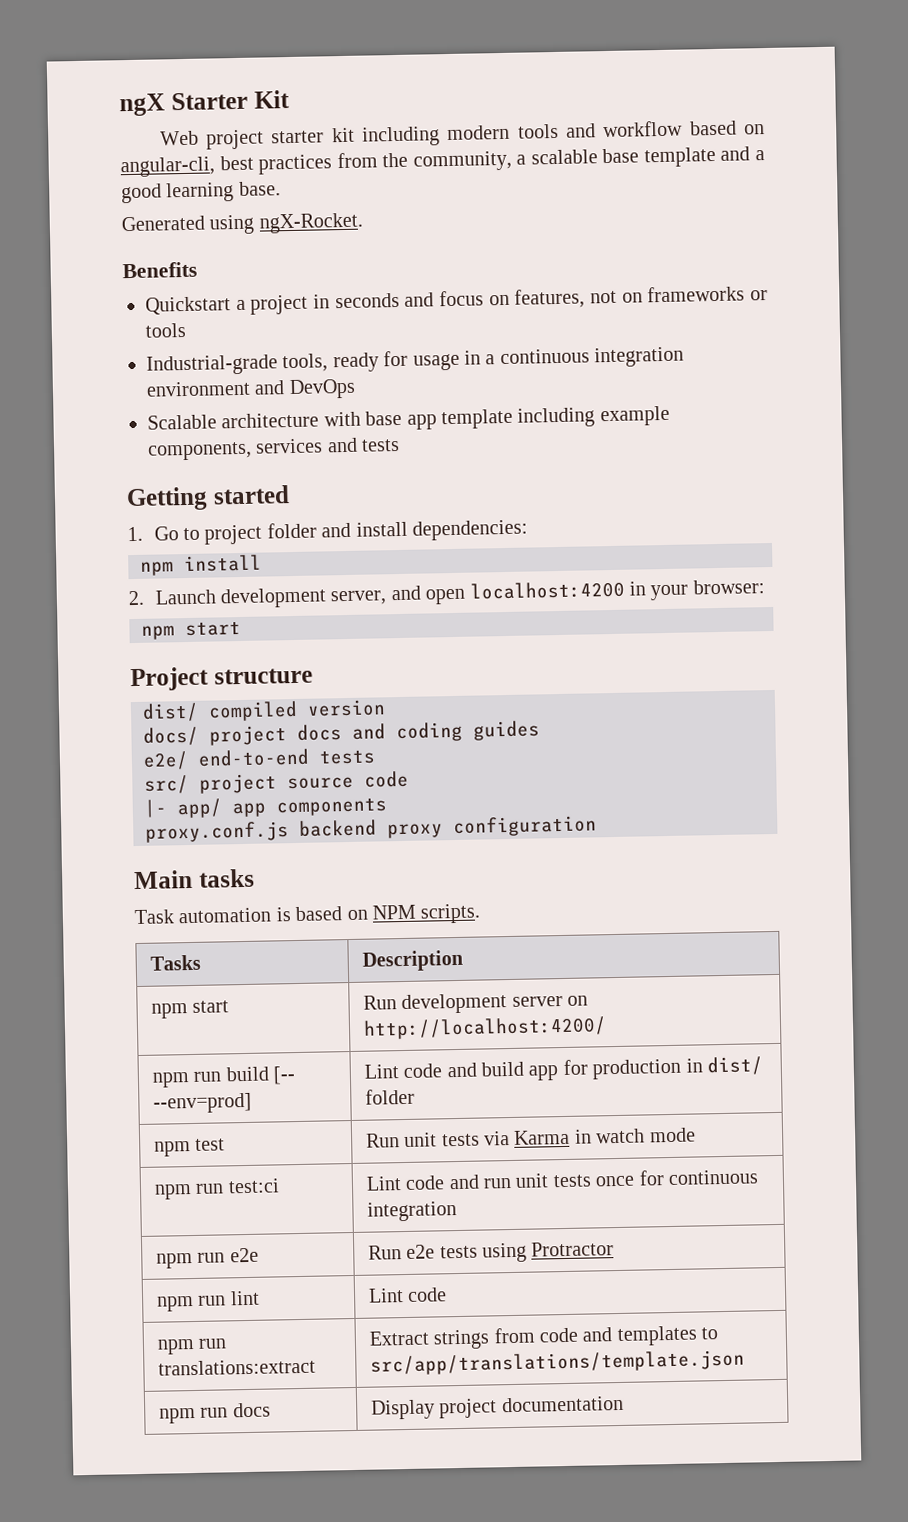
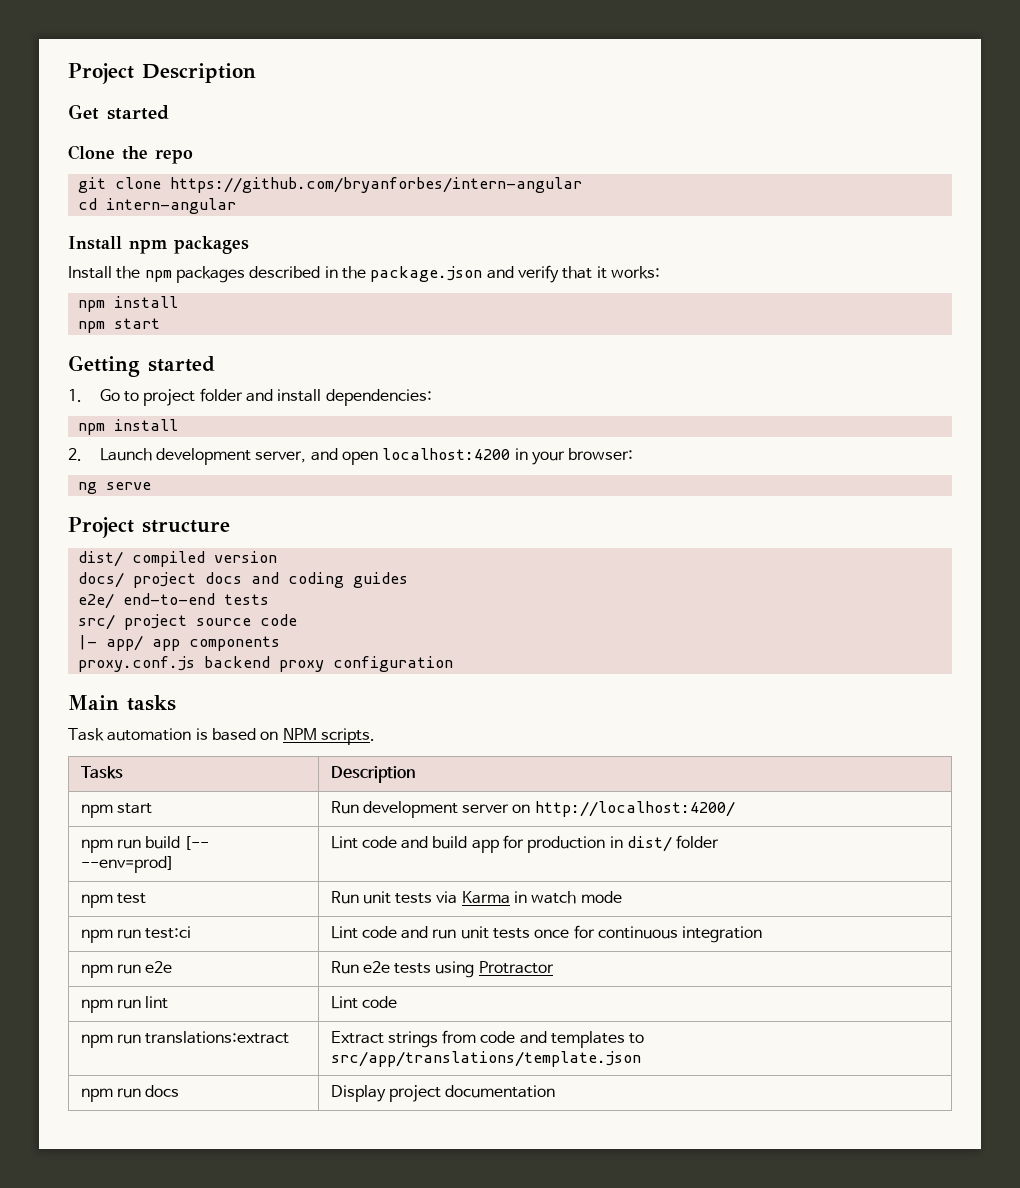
- ngX Starter Kit
- Web project starter kit including modern tools and workflow based on angular-cli, best practices from the community, a scalable base template and a good learning base.
- Generated using ngX-Rocket.
- Benefits
- Quickstart a project in seconds and focus on features, not on frameworks or tools
- Industrial-grade tools, ready for usage in a continuous integration environment and DevOps
- Scalable architecture with base app template including example components, services and tests
+ Project Description
+ Get started
+ Clone the repo
+ git clone https://github.com/bryanforbes/intern-angular
+ cd intern-angular
+ Install npm packages
+ Install the npm packages described in the package.json and verify that it works:
+ npm install
+ npm start
  2. Launch development server, and open localhost:4200 in your browser:
- npm start
+ ng serve

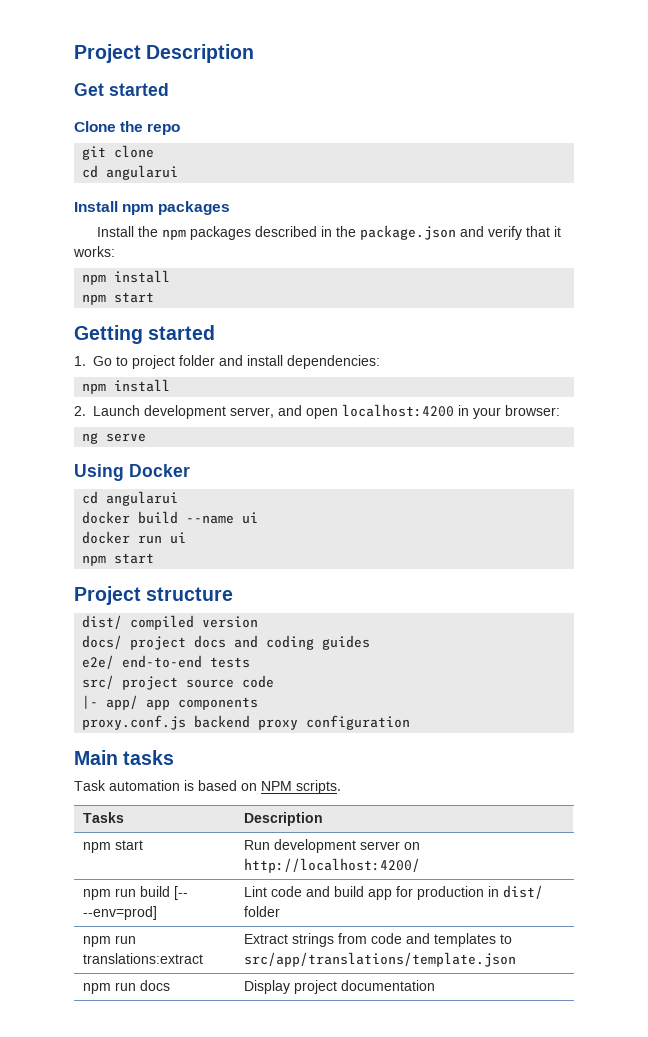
- git clone https://github.com/bryanforbes/intern-angular
- cd intern-angular
+ git clone
+ cd angularui
+ Using Docker
+ cd angularui
+ docker build --name ui
+ docker run ui
+ npm start
- npm test | Run unit tests via Karma in watch mode
- npm run test:ci | Lint code and run unit tests once for continuous integration
- npm run e2e | Run e2e tests using Protractor
- npm run lint | Lint code

